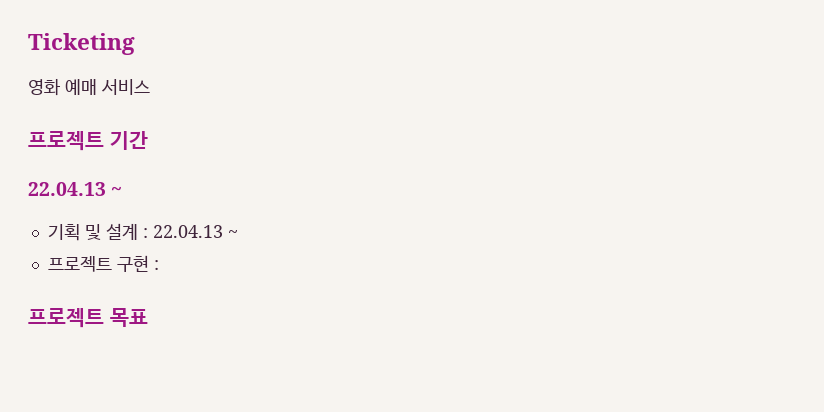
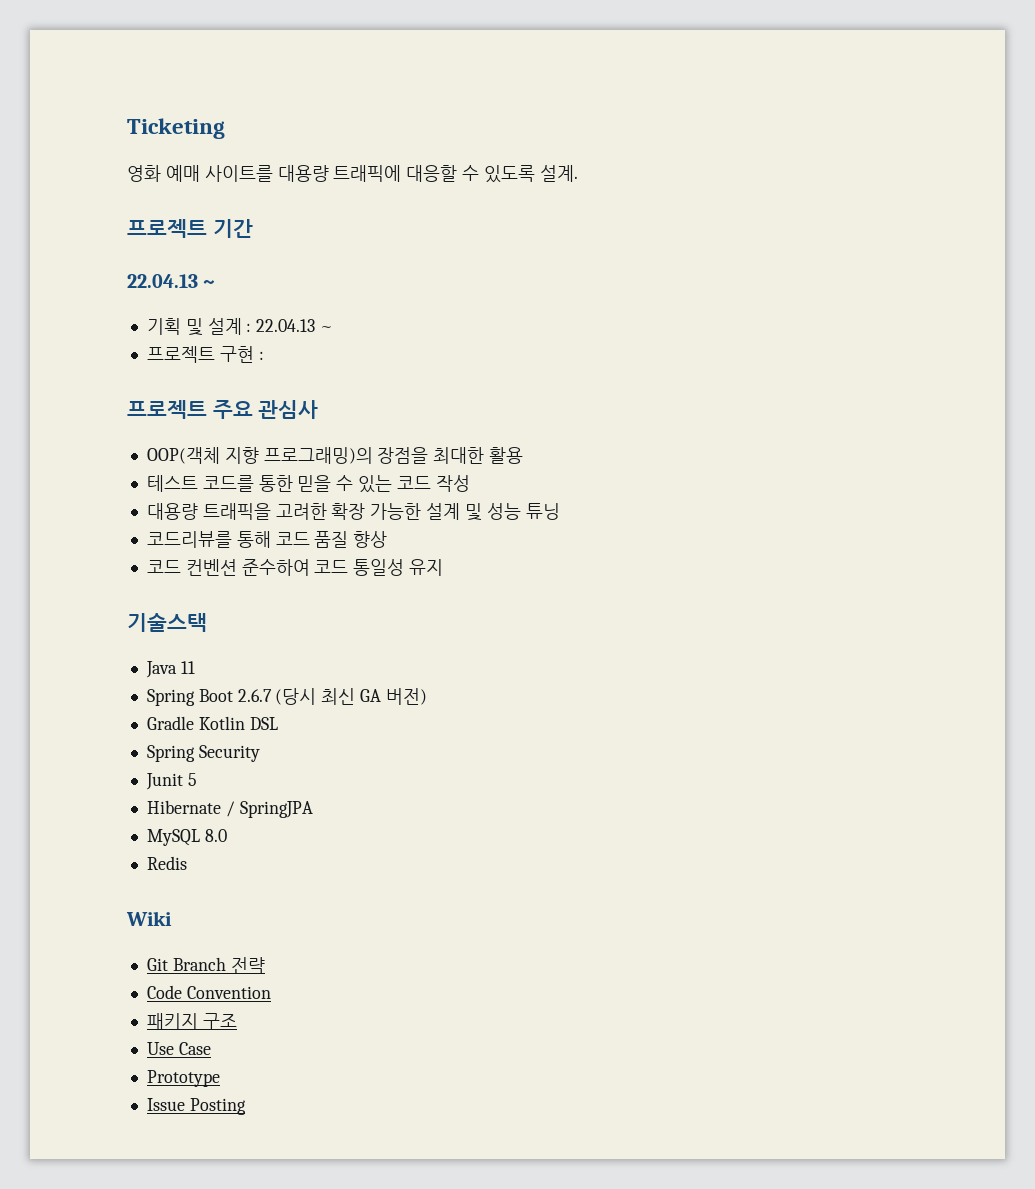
- 영화 예매 서비스
+ 영화 예매 사이트를 대용량 트래픽에 대응할 수 있도록 설계.
- 프로젝트 목표
+ 프로젝트 주요 관심사
+ OOP(객체 지향 프로그래밍)의 장점을 최대한 활용
+ 테스트 코드를 통한 믿을 수 있는 코드 작성
+ 대용량 트래픽을 고려한 확장 가능한 설계 및 성능 튜닝
+ 코드리뷰를 통해 코드 품질 향상
+ 코드 컨벤션 준수하여 코드 통일성 유지
+ 기술스택
+ Java 11
+ Spring Boot 2.6.7 (당시 최신 GA 버전)
+ Gradle Kotlin DSL
+ Spring Security
+ Junit 5
+ Hibernate / SpringJPA
+ MySQL 8.0
+ Redis
+ Wiki
+ Git Branch 전략
+ Code Convention
+ 패키지 구조
+ Use Case
+ Prototype
+ Issue Posting

